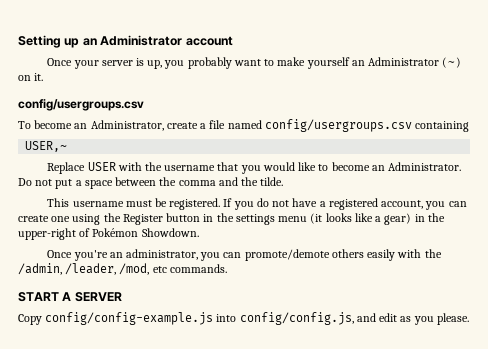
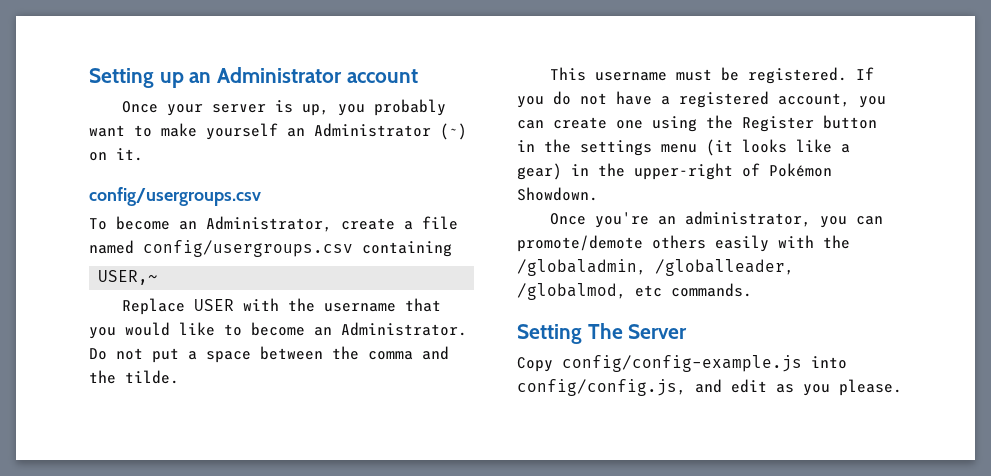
- Once you're an administrator, you can promote/demote others easily with the /admin, /leader, /mod, etc commands.
+ Once you're an administrator, you can promote/demote others easily with the /globaladmin, /globalleader, /globalmod, etc commands.
- START A SERVER
+ Setting The Server

